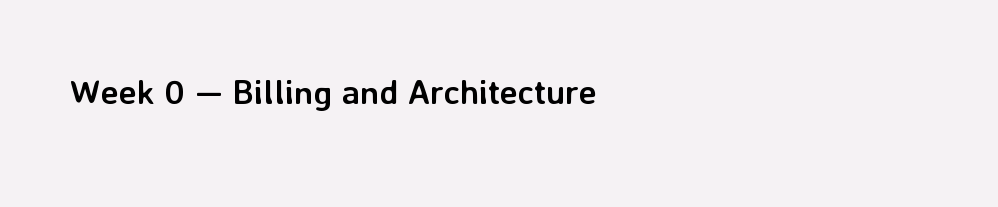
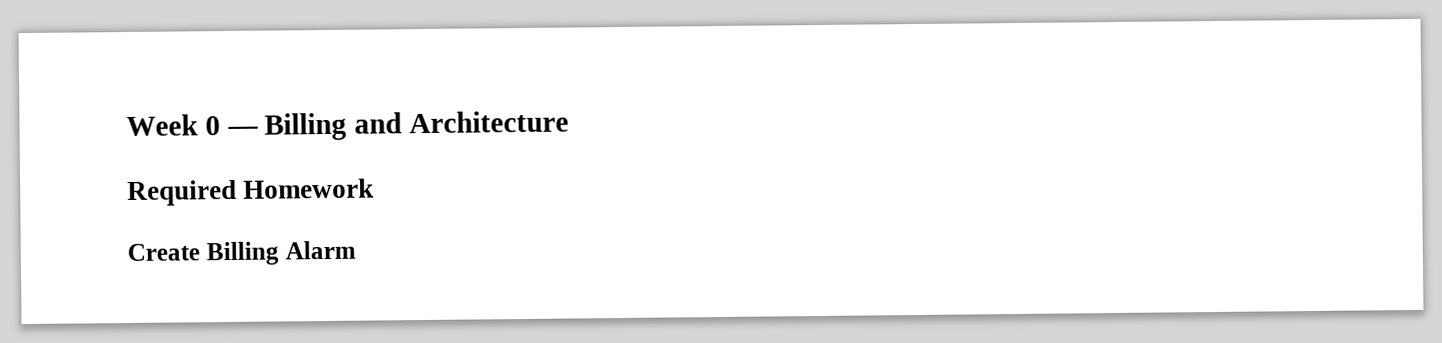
+ Required Homework
+ Create Billing Alarm

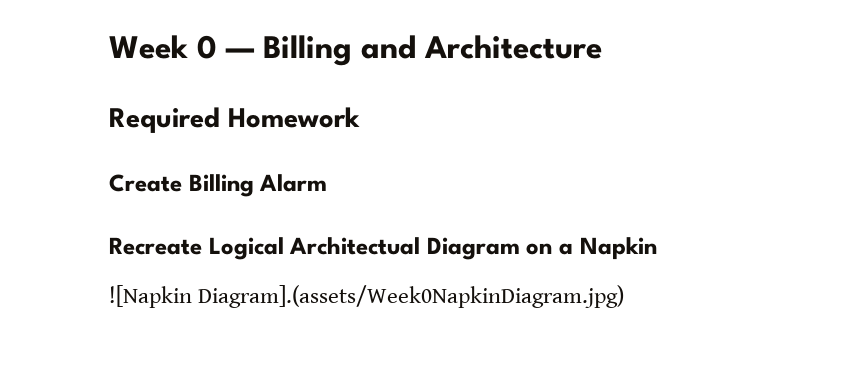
+ Recreate Logical Architectual Diagram on a Napkin
+ ![Napkin Diagram].(assets/Week0NapkinDiagram.jpg)

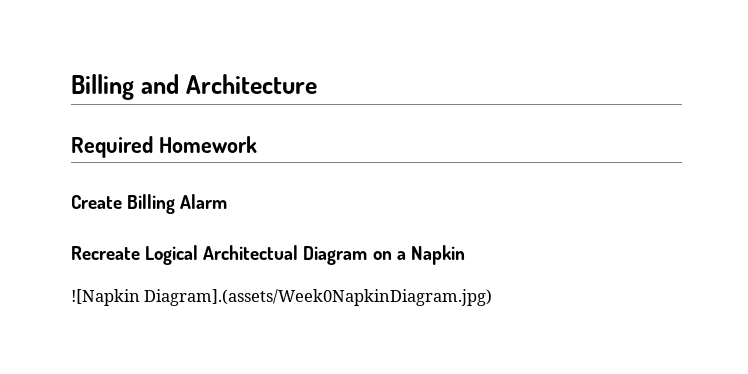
- Week 0 — Billing and Architecture
+ Billing and Architecture

